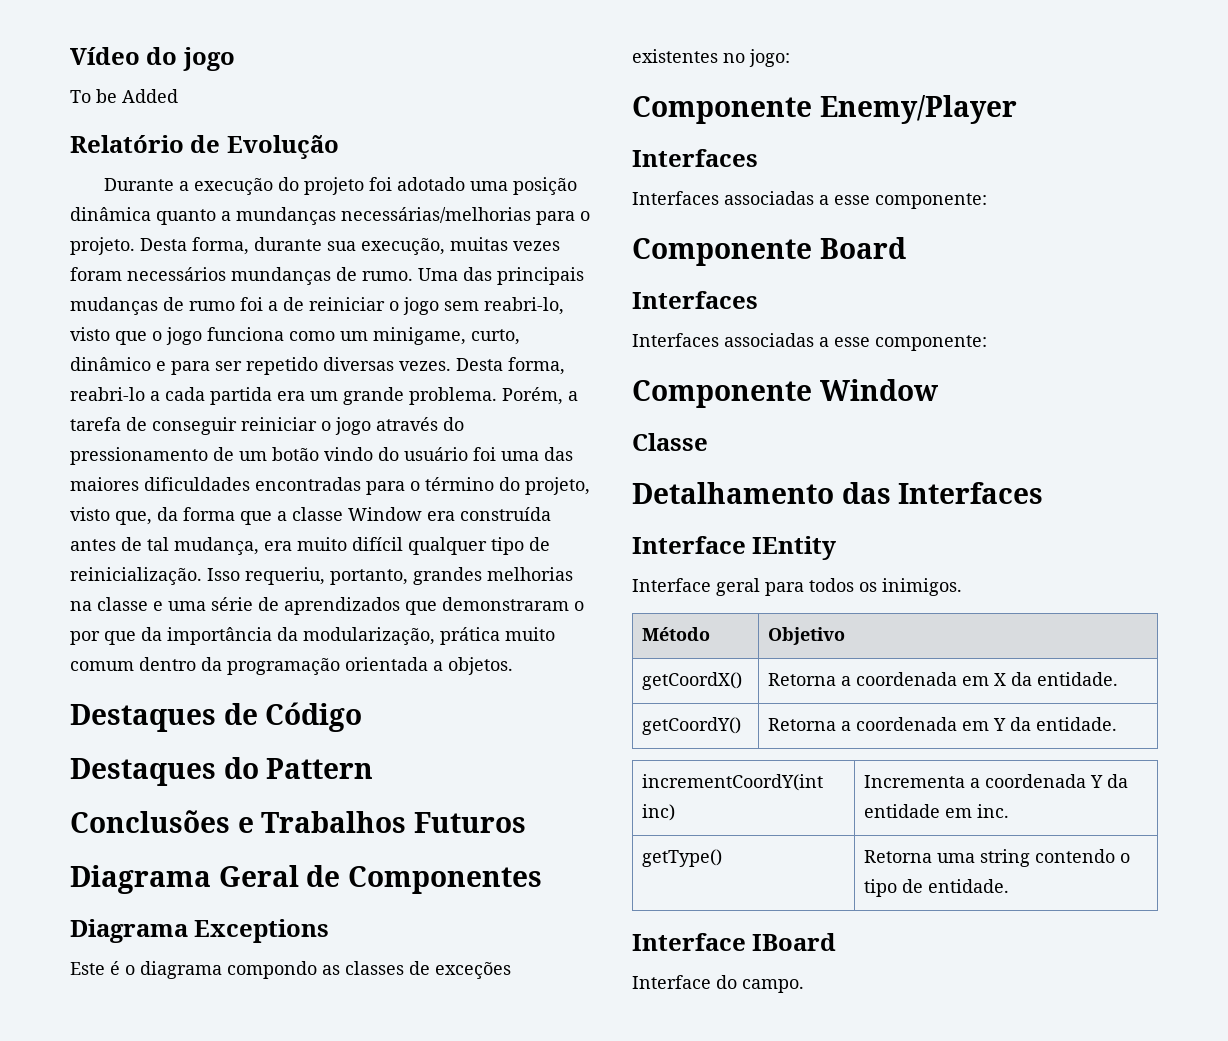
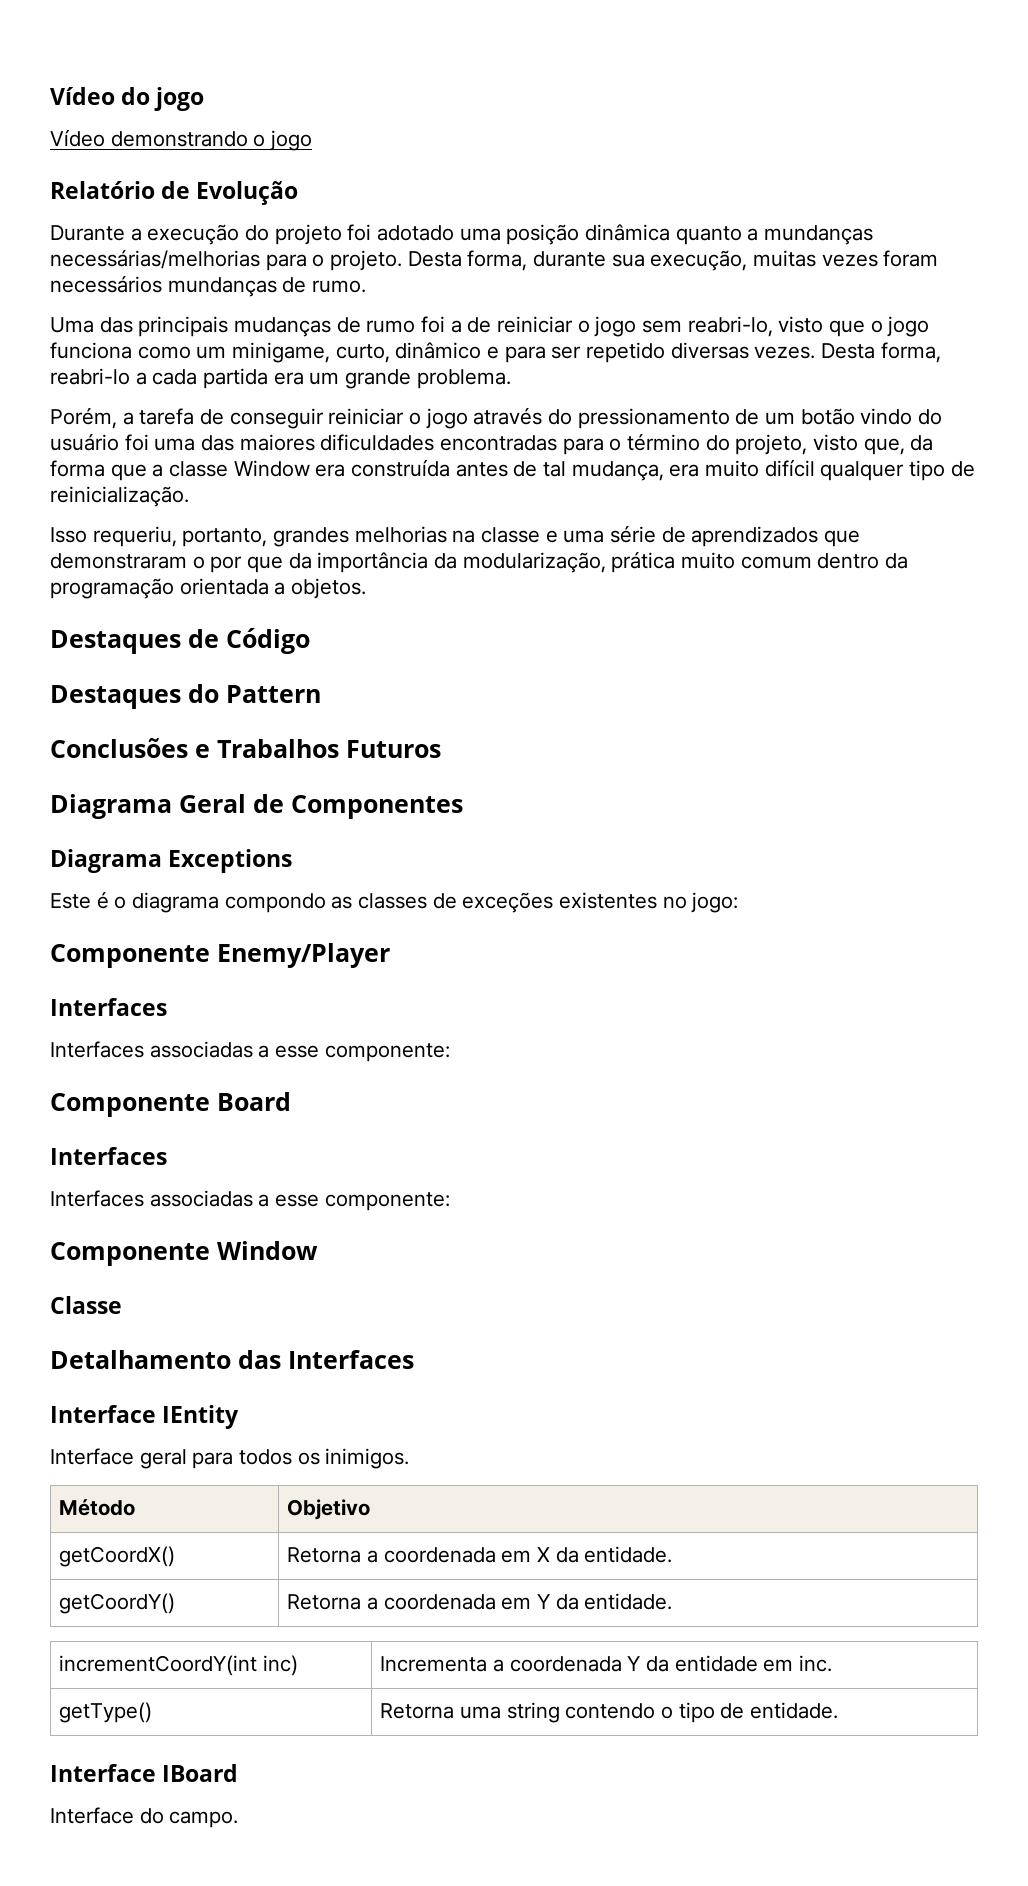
- To be Added
+ Vídeo demonstrando o jogo
- Desta forma, durante sua execução, muitas vezes foram necessários mundanças de rumo. Uma das principais mudanças de rumo foi a de reiniciar o jogo sem reabri-lo, visto que o jogo funciona como um minigame, curto, dinâmico e para ser repetido diversas vezes.
+ Desta forma, durante sua execução, muitas vezes foram necessários mundanças de rumo.
+ Uma das principais mudanças de rumo foi a de reiniciar o jogo sem reabri-lo, visto que o jogo funciona como um minigame, curto, dinâmico e para ser repetido diversas vezes.
- Desta forma, reabri-lo a cada partida era um grande problema. Porém, a tarefa de conseguir reiniciar o jogo através do pressionamento de um botão vindo do usuário foi uma das maiores dificuldades encontradas para o término do projeto, visto que, da forma que a classe Window era construída antes de tal mudança, era muito difícil qualquer tipo de reinicialização. Isso requeriu, portanto, grandes melhorias na classe e uma série de aprendizados que demonstraram o por que da importância da modularização, prática muito comum dentro da programação orientada a objetos.
+ Desta forma, reabri-lo a cada partida era um grande problema.
+ Porém, a tarefa de conseguir reiniciar o jogo através do pressionamento de um botão vindo do usuário foi uma das maiores dificuldades encontradas para o término do projeto, visto que, da forma que a classe Window era construída antes de tal mudança, era muito difícil qualquer tipo de reinicialização.
+ Isso requeriu, portanto, grandes melhorias na classe e uma série de aprendizados que demonstraram o por que da importância da modularização, prática muito comum dentro da programação orientada a objetos.

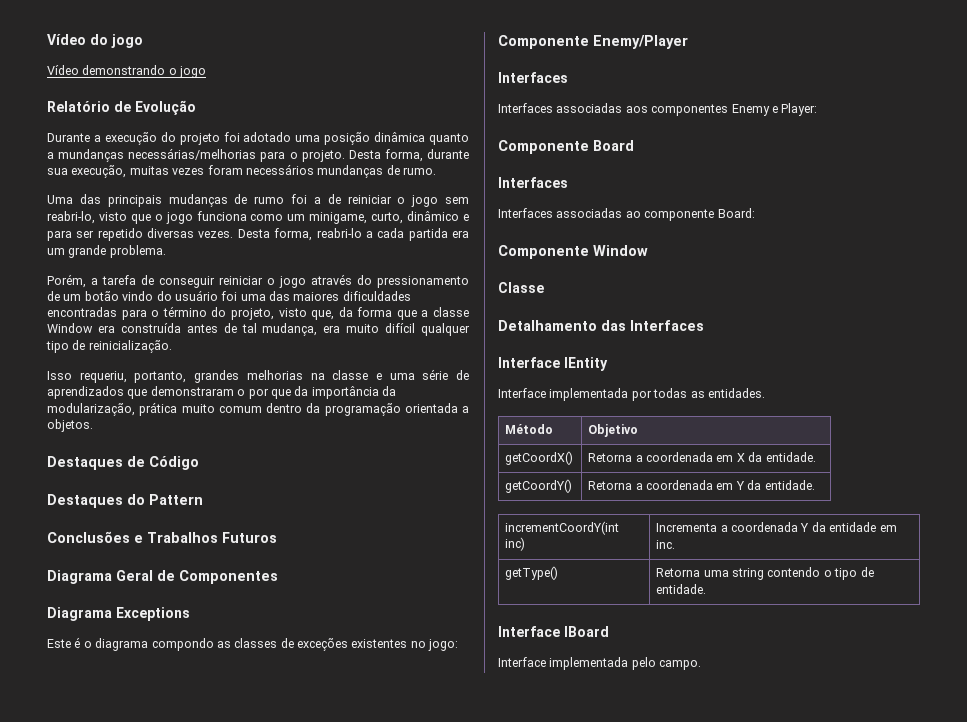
  Componente Enemy/Player
  Interfaces
- Interfaces associadas a esse componente:
+ Interfaces associadas aos componentes Enemy e Player:
  Componente Board
  Interfaces
- Interfaces associadas a esse componente:
+ Interfaces associadas ao componente Board:
- Interface geral para todos os inimigos.
+ Interface implementada por todas as entidades.
- Interface do campo.
+ Interface implementada pelo campo.

